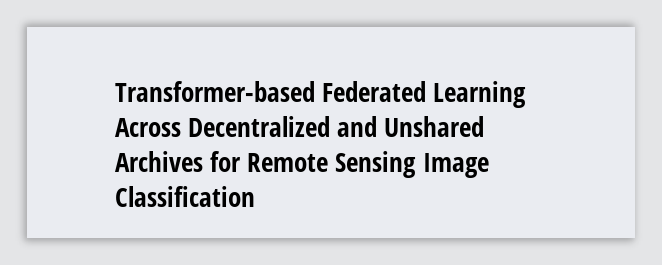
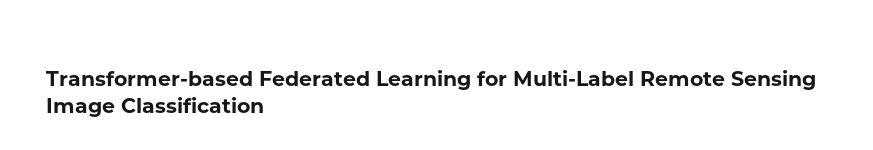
- Transformer-based Federated Learning Across Decentralized and Unshared Archives for Remote Sensing Image Classification
+ Transformer-based Federated Learning for Multi-Label Remote Sensing Image Classification

